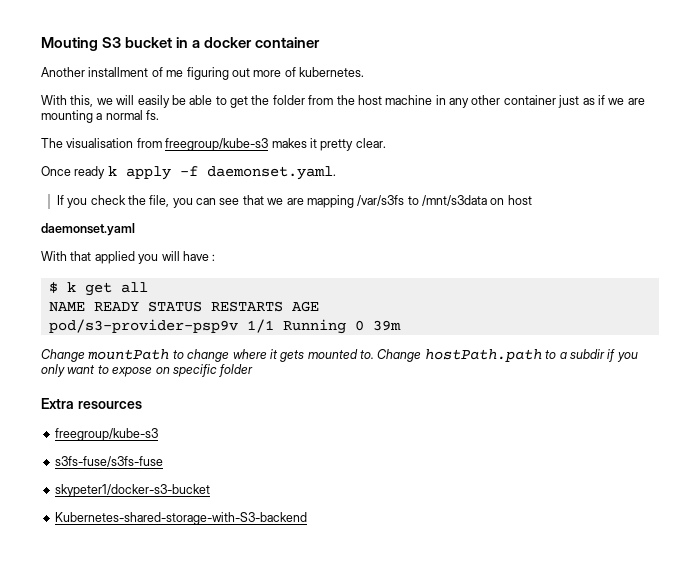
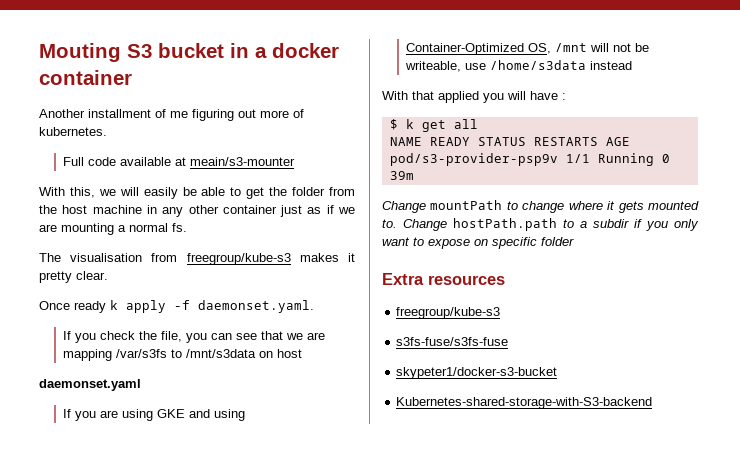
+ Full code available at meain/s3-mounter
+ If you are using GKE and using Container-Optimized OS, /mnt will not be writeable, use /home/s3data instead

